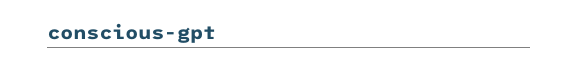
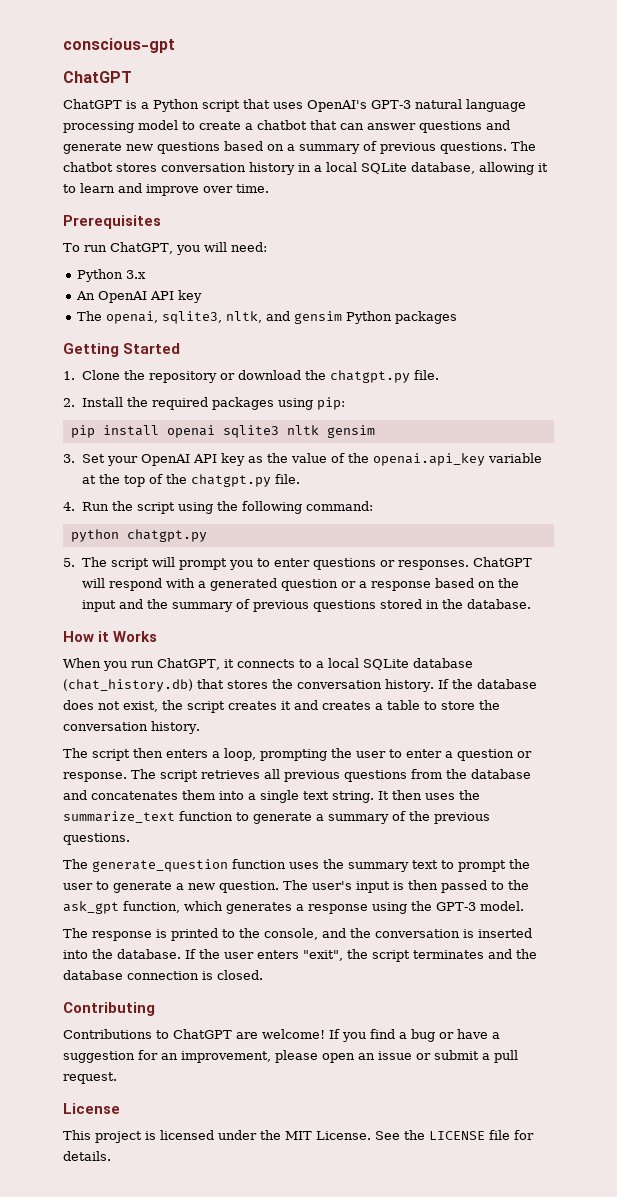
  conscious-gpt
+ ChatGPT
+ ChatGPT is a Python script that uses OpenAI's GPT-3 natural language processing model to create a chatbot that can answer questions and generate new questions based on a summary of previous questions. The chatbot stores conversation history in a local SQLite database, allowing it to learn and improve over time.
+ Prerequisites
+ To run ChatGPT, you will need:
+ Python 3.x
+ An OpenAI API key
+ The openai, sqlite3, nltk, and gensim Python packages
+ Getting Started
+ 1. Clone the repository or download the chatgpt.py file.
+ 2. Install the required packages using pip:
+ pip install openai sqlite3 nltk gensim
+ 3. Set your OpenAI API key as the value of the openai.api_key variable at the top of the chatgpt.py file.
+ 4. Run the script using the following command:
+ python chatgpt.py
+ 5. The script will prompt you to enter questions or responses. ChatGPT will respond with a generated question or a response based on the input and the summary of previous questions stored in the database.
+ How it Works
+ When you run ChatGPT, it connects to a local SQLite database (chat_history.db) that stores the conversation history. If the database does not exist, the script creates it and creates a table to store the conversation history.
+ The script then enters a loop, prompting the user to enter a question or response. The script retrieves all previous questions from the database and concatenates them into a single text string. It then uses the summarize_text function to generate a summary of the previous questions.
+ The generate_question function uses the summary text to prompt the user to generate a new question. The user's input is then passed to the ask_gpt function, which generates a response using the GPT-3 model.
+ The response is printed to the console, and the conversation is inserted into the database. If the user enters "exit", the script terminates and the database connection is closed.
+ Contributing
+ Contributions to ChatGPT are welcome! If you find a bug or have a suggestion for an improvement, please open an issue or submit a pull request.
+ License
+ This project is licensed under the MIT License. See the LICENSE file for details.

